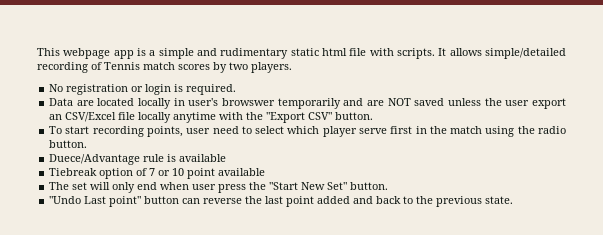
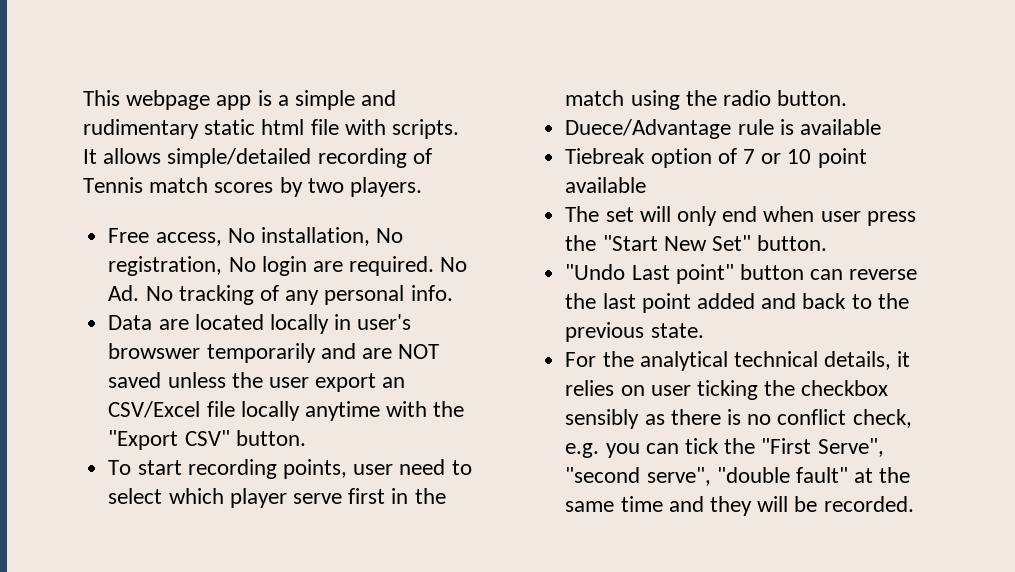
- No registration or login is required.
+ Free access, No installation, No registration, No login are required. No Ad. No tracking of any personal info.
+ For the analytical technical details, it relies on user ticking the checkbox sensibly as there is no conflict check, e.g. you can tick the "First Serve", "second serve", "double fault" at the same time and they will be recorded.

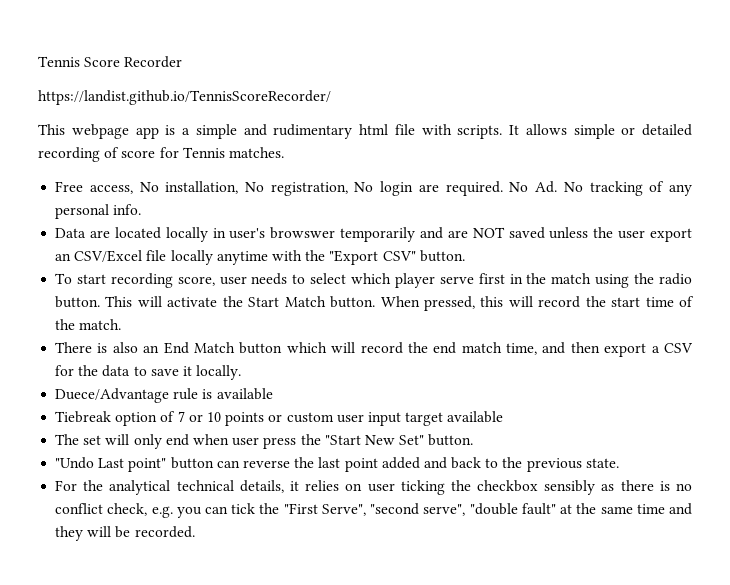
+ Tennis Score Recorder
+ https://landist.github.io/TennisScoreRecorder/
- This webpage app is a simple and rudimentary static html file with scripts.
+ This webpage app is a simple and rudimentary html file with scripts.
- It allows simple/detailed recording of Tennis match scores by two players.
+ It allows simple or detailed recording of score for Tennis matches.
- To start recording points, user need to select which player serve first in the match using the radio button.
+ To start recording score, user needs to select which player serve first in the match using the radio button. This will activate the Start Match button. When pressed, this will record the start time of the match.
+ There is also an End Match button which will record the end match time, and then export a CSV for the data to save it locally.
- Tiebreak option of 7 or 10 point available
+ Tiebreak option of 7 or 10 points or custom user input target available

